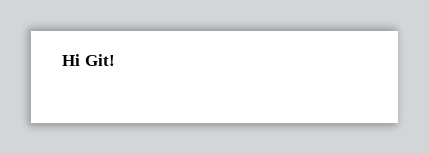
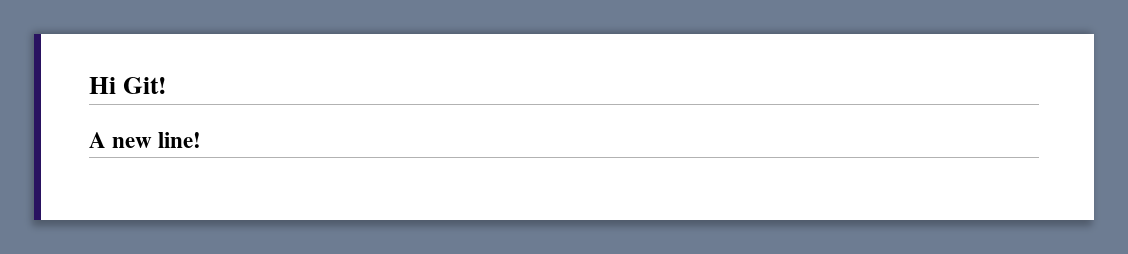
+ A new line!

